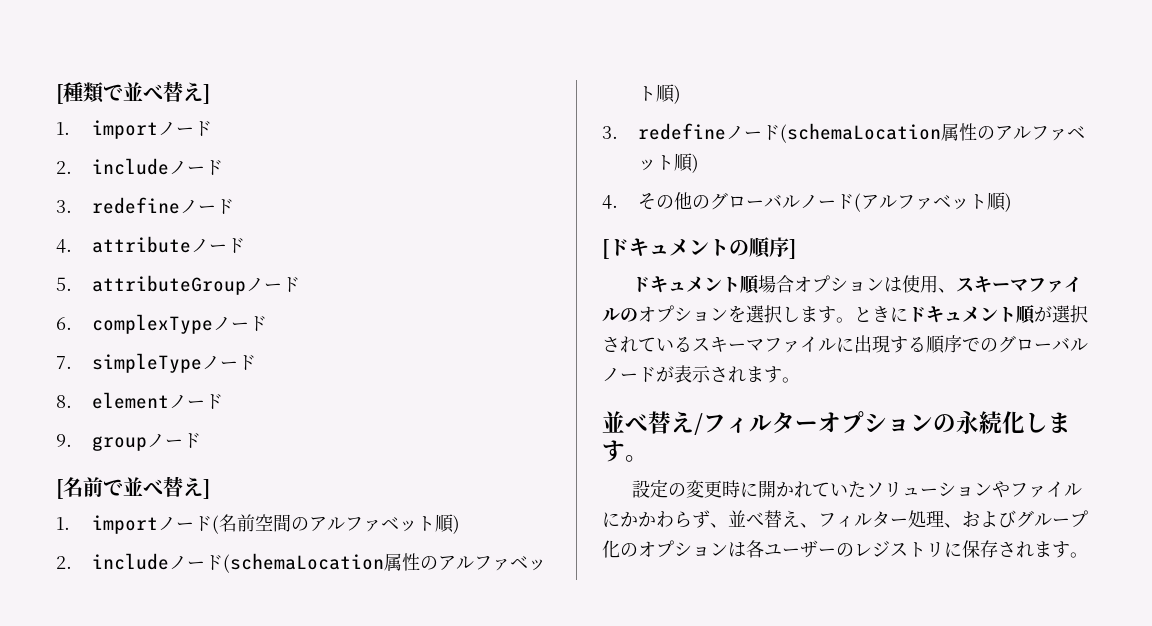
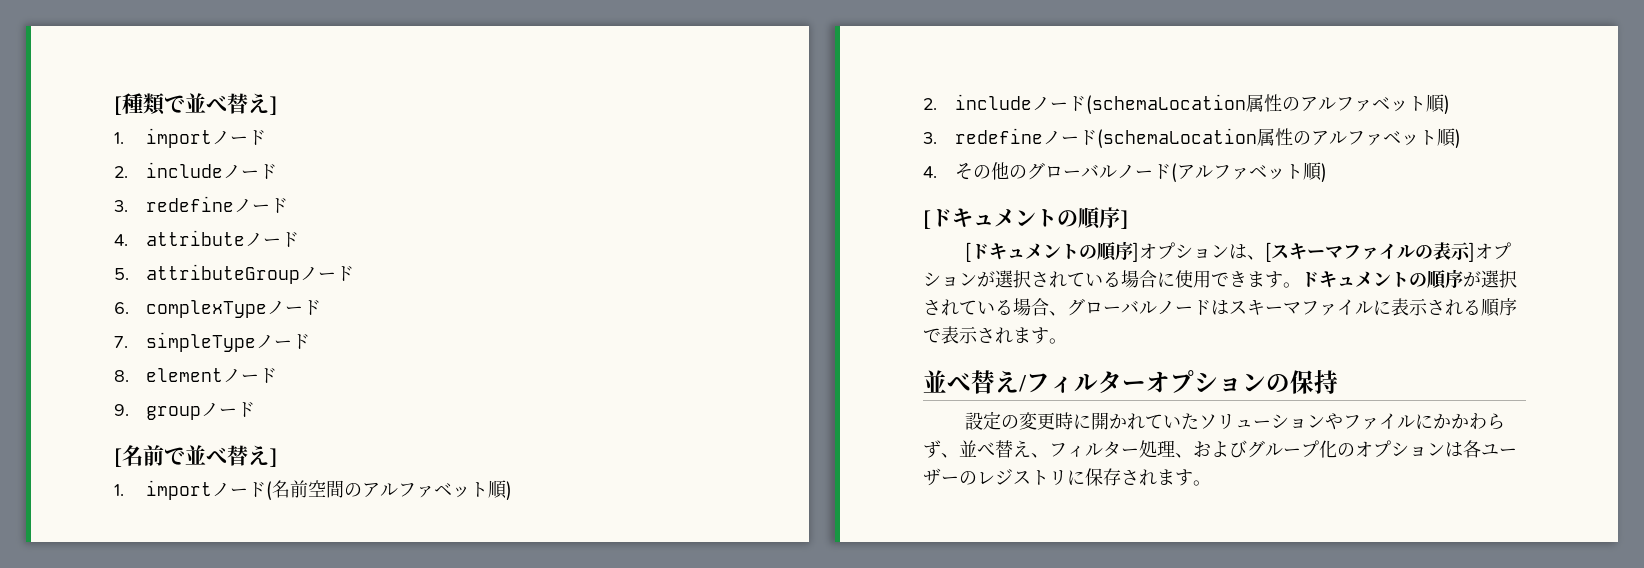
- ドキュメント順場合オプションは使用、スキーマファイルのオプションを選択します。ときにドキュメント順が選択されているスキーマファイルに出現する順序でのグローバルノードが表示されます。
+ [ドキュメントの順序]オプションは、[スキーマファイルの表示]オプションが選択されている場合に使用できます。ドキュメントの順序が選択されている場合、グローバルノードはスキーマファイルに表示される順序で表示されます。
- 並べ替え/フィルターオプションの永続化します。
+ 並べ替え/フィルターオプションの保持

